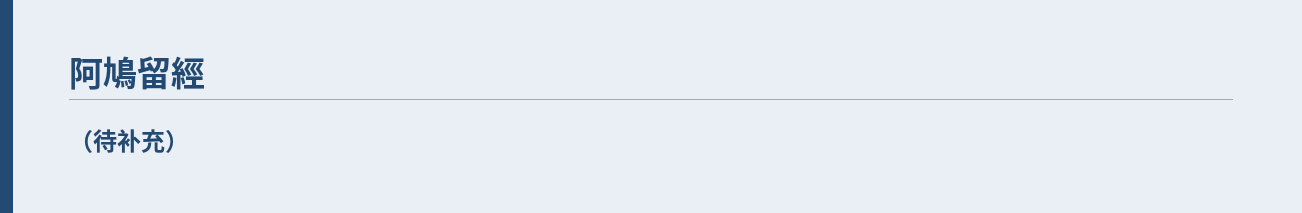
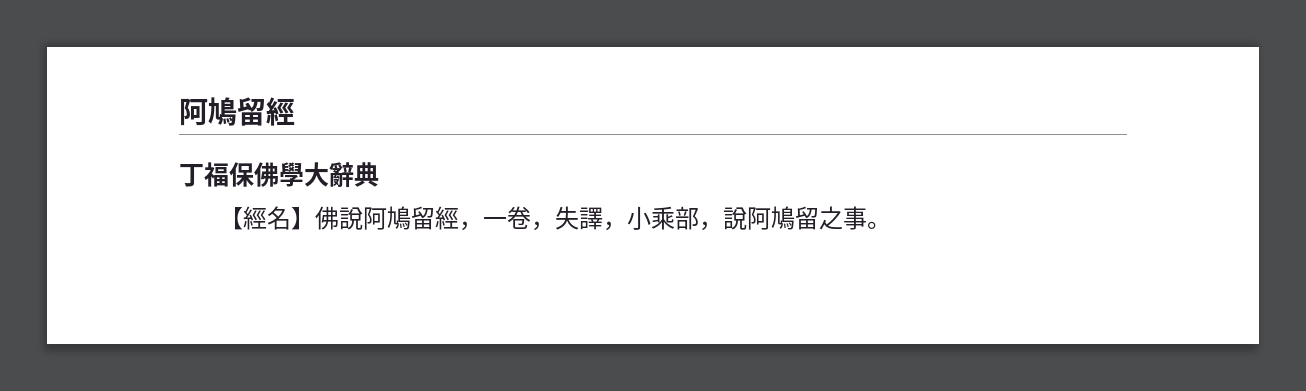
- （待补充）
+ 丁福保佛學大辭典
+ 【經名】佛說阿鳩留經，一卷，失譯，小乘部，說阿鳩留之事。

